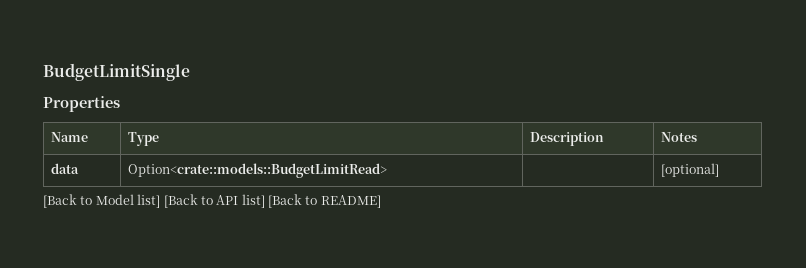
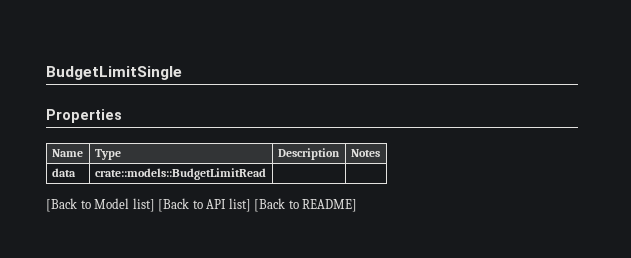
- data | Option<crate::models::BudgetLimitRead> | | [optional]
+ data | crate::models::BudgetLimitRead | |

